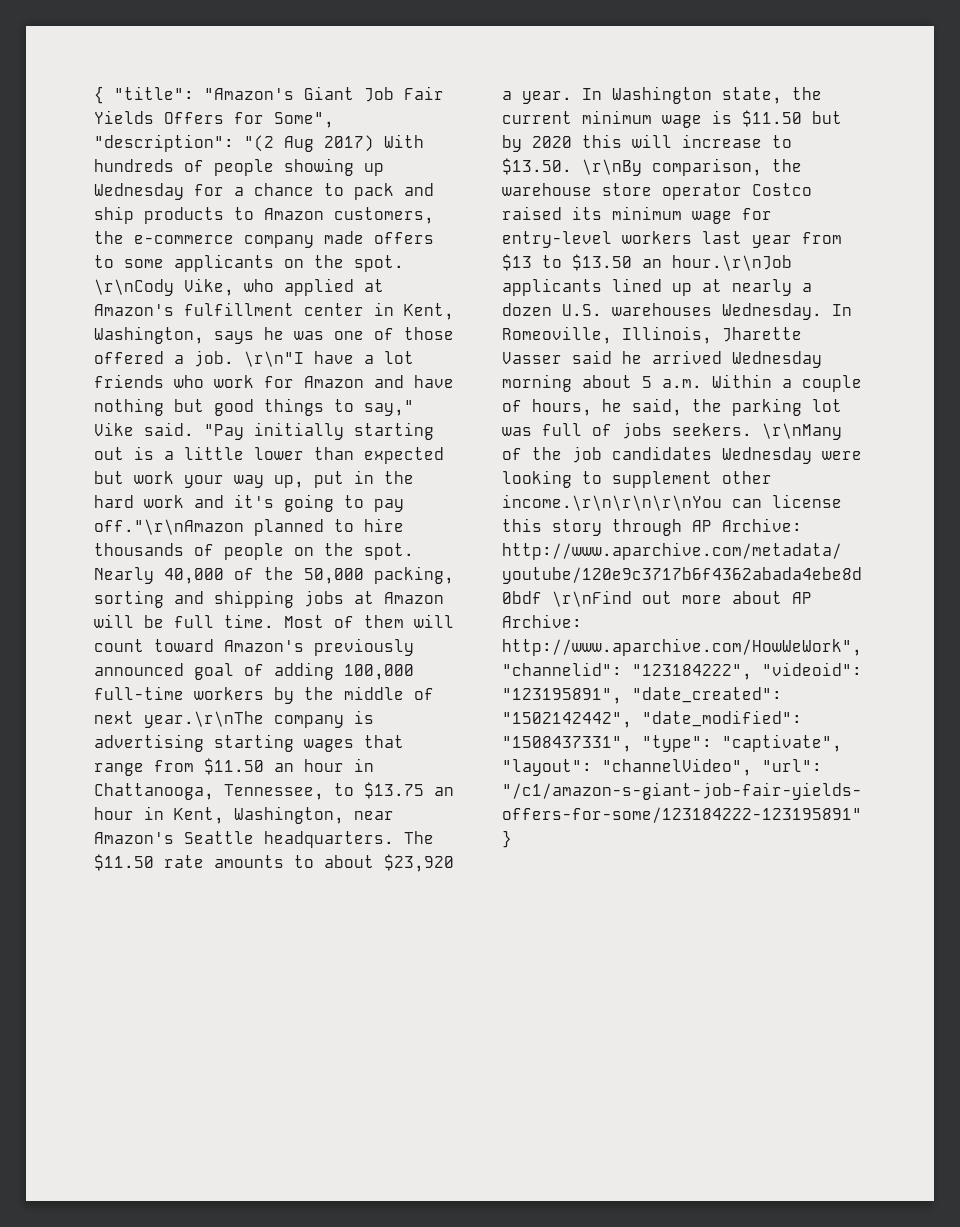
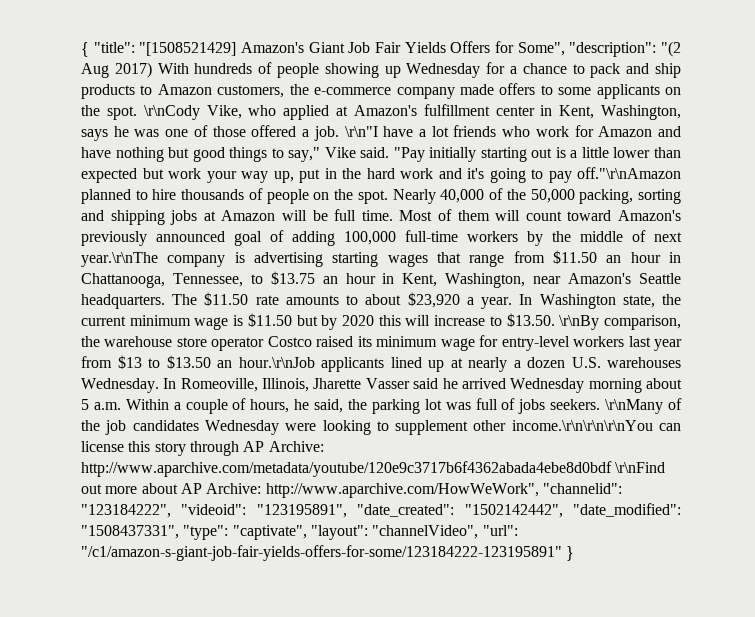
- { "title": "Amazon's Giant Job Fair Yields Offers for Some", "description": "(2 Aug 2017) With hundreds of people showing up Wednesday for a chance to pack and ship products to Amazon customers, the e-commerce company made offers to some applicants on the spot.
+ { "title": "[1508521429] Amazon's Giant Job Fair Yields Offers for Some", "description": "(2 Aug 2017) With hundreds of people showing up Wednesday for a chance to pack and ship products to Amazon customers, the e-commerce company made offers to some applicants on the spot.

